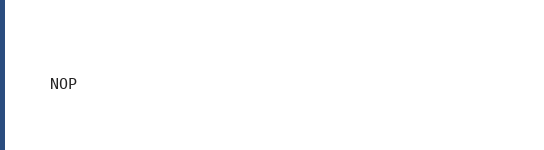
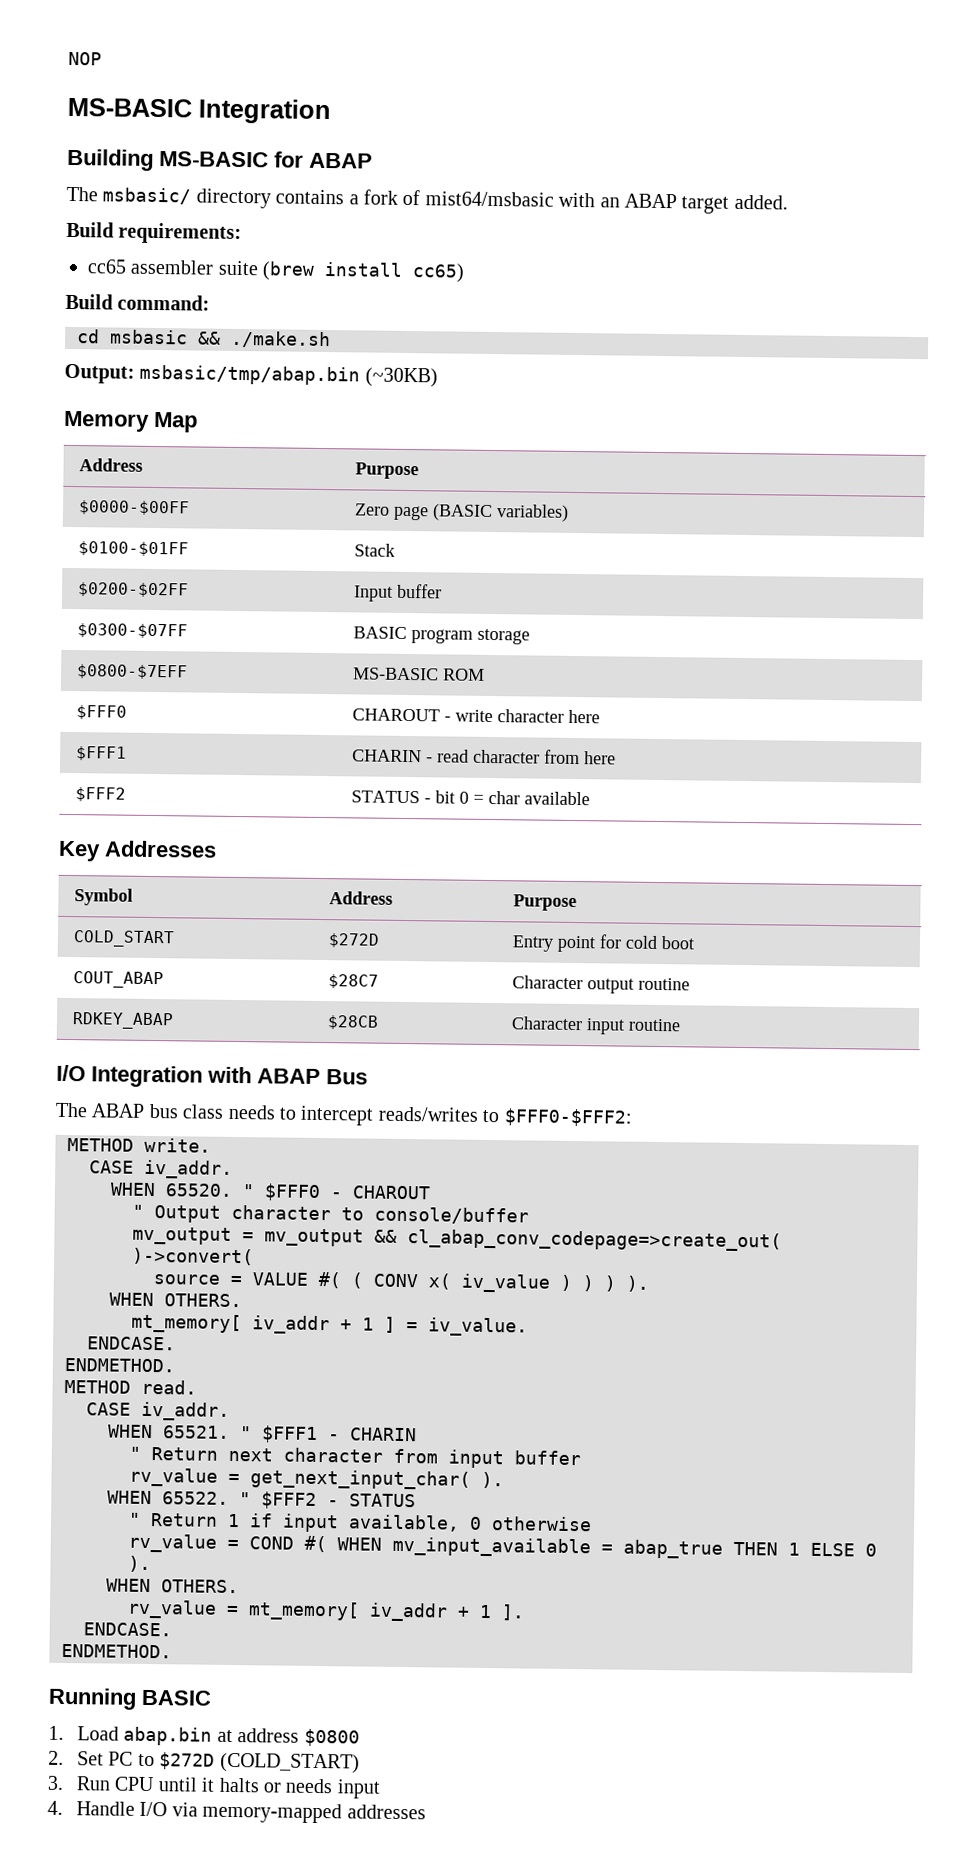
+ MS-BASIC Integration
+ Building MS-BASIC for ABAP
+ The msbasic/ directory contains a fork of mist64/msbasic with an ABAP target added.
+ Build requirements:
+ cc65 assembler suite (brew install cc65)
+ Build command:
+ cd msbasic && ./make.sh
+ Output: msbasic/tmp/abap.bin (~30KB)
+ Memory Map
+ Address | Purpose
+ $0000-$00FF | Zero page (BASIC variables)
+ $0100-$01FF | Stack
+ $0200-$02FF | Input buffer
+ $0300-$07FF | BASIC program storage
+ $0800-$7EFF | MS-BASIC ROM
+ $FFF0 | CHAROUT - write character here
+ $FFF1 | CHARIN - read character from here
+ $FFF2 | STATUS - bit 0 = char available
+ Key Addresses
+ Symbol | Address | Purpose
+ COLD_START | $272D | Entry point for cold boot
+ COUT_ABAP | $28C7 | Character output routine
+ RDKEY_ABAP | $28CB | Character input routine
+ I/O Integration with ABAP Bus
+ The ABAP bus class needs to intercept reads/writes to $FFF0-$FFF2:
+ METHOD write.
+ CASE iv_addr.
+ WHEN 65520. " $FFF0 - CHAROUT
+ " Output character to console/buffer
+ mv_output = mv_output && cl_abap_conv_codepage=>create_out( )->convert(
+ source = VALUE #( ( CONV x( iv_value ) ) ) ).
+ WHEN OTHERS.
+ mt_memory[ iv_addr + 1 ] = iv_value.
+ ENDCASE.
+ ENDMETHOD.
+ METHOD read.
+ CASE iv_addr.
+ WHEN 65521. " $FFF1 - CHARIN
+ " Return next character from input buffer
+ rv_value = get_next_input_char( ).
+ WHEN 65522. " $FFF2 - STATUS
+ " Return 1 if input available, 0 otherwise
+ rv_value = COND #( WHEN mv_input_available = abap_true THEN 1 ELSE 0 ).
+ WHEN OTHERS.
+ rv_value = mt_memory[ iv_addr + 1 ].
+ ENDCASE.
+ ENDMETHOD.
+ Running BASIC
+ 1. Load abap.bin at address $0800
+ 2. Set PC to $272D (COLD_START)
+ 3. Run CPU until it halts or needs input
+ 4. Handle I/O via memory-mapped addresses

